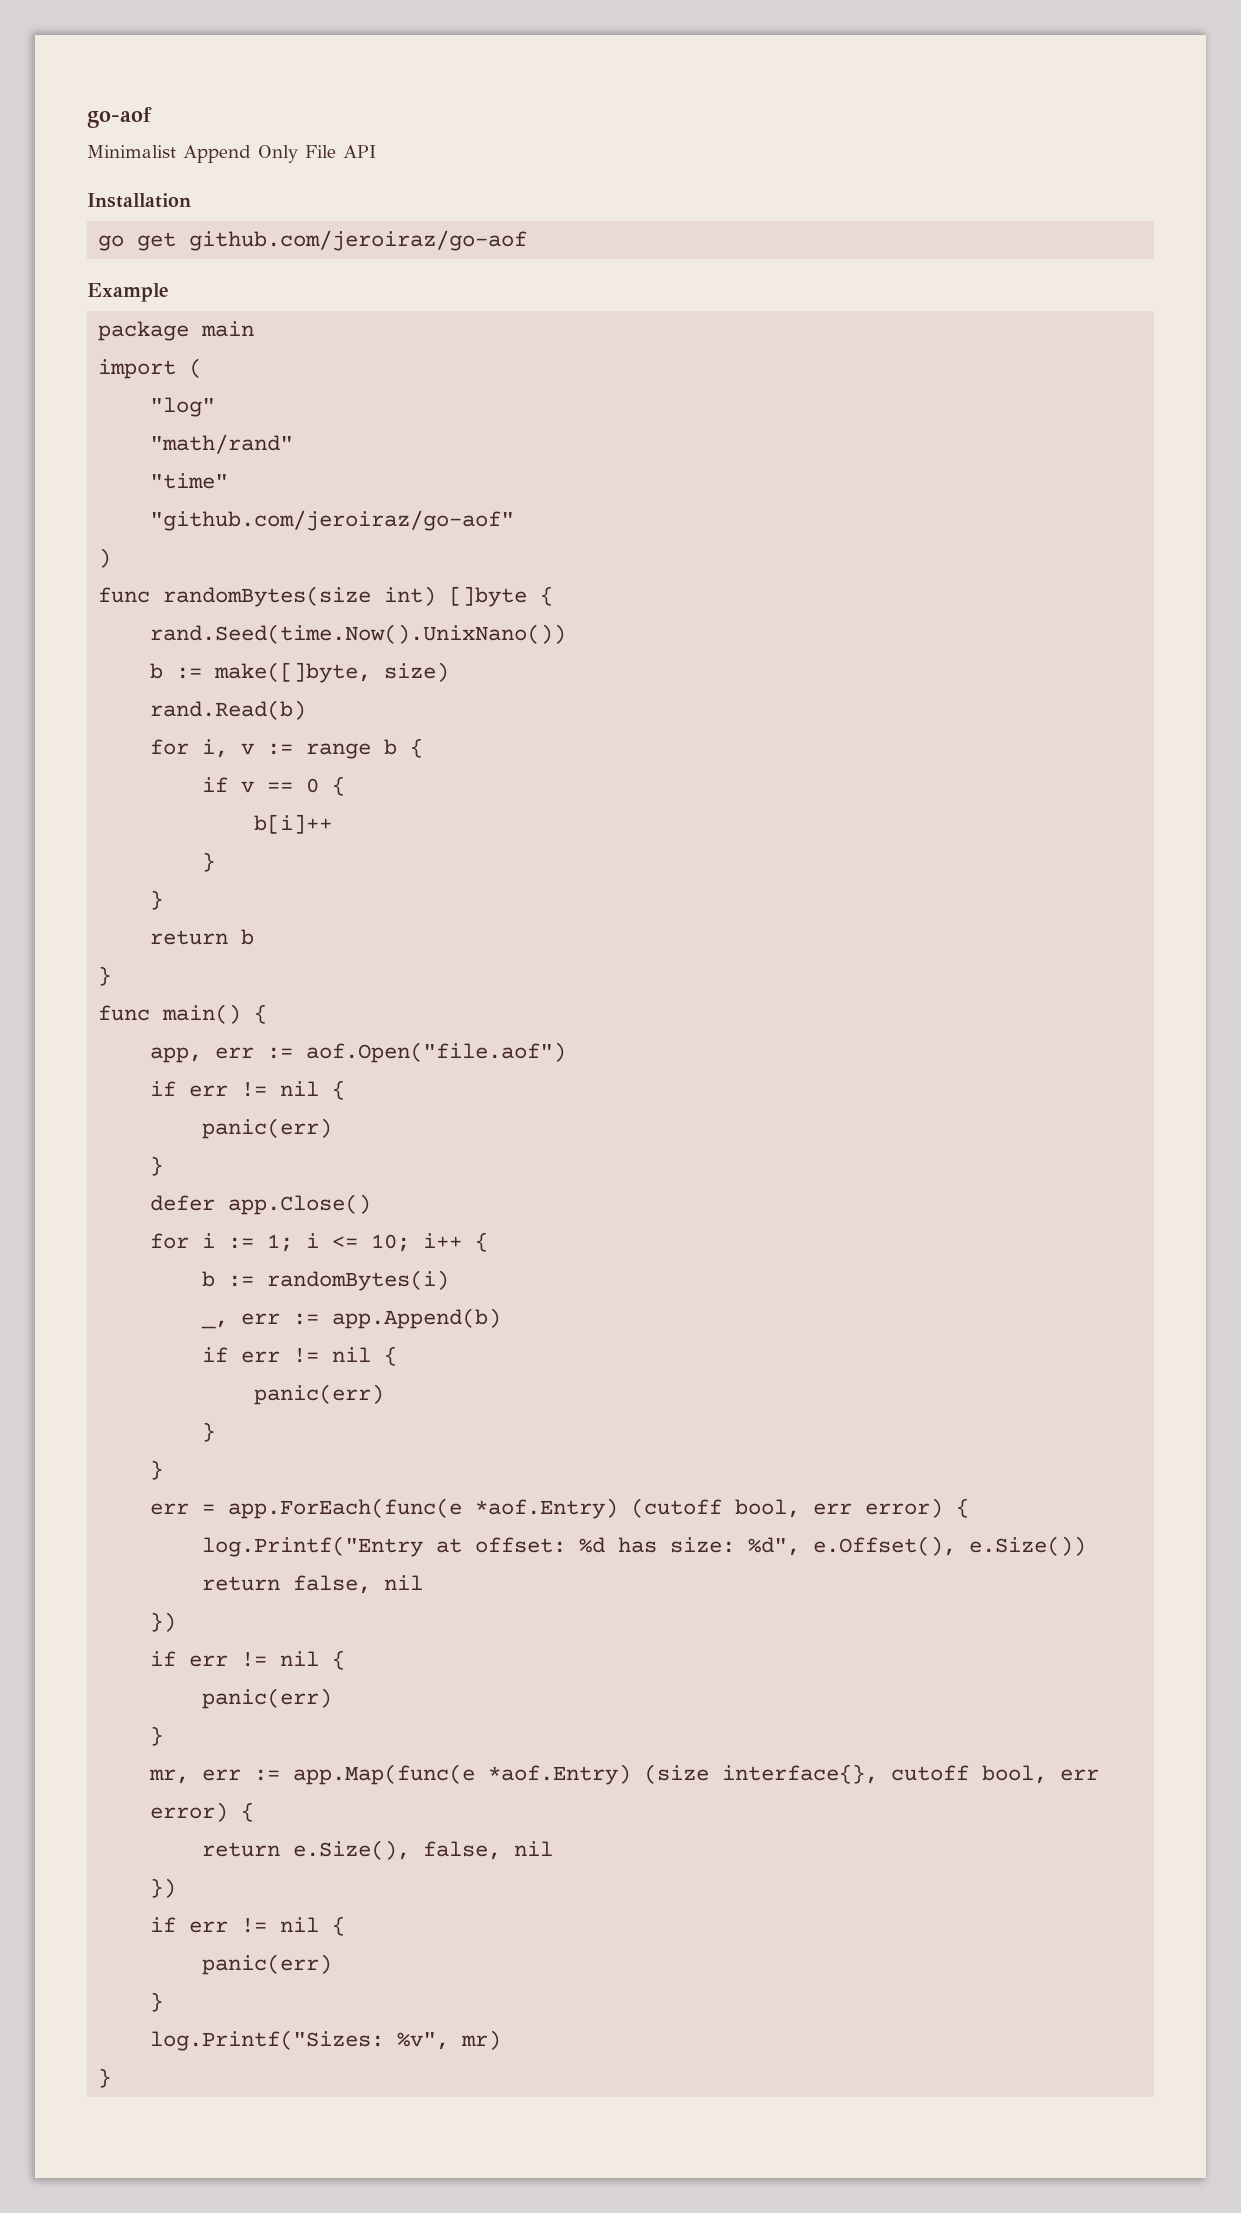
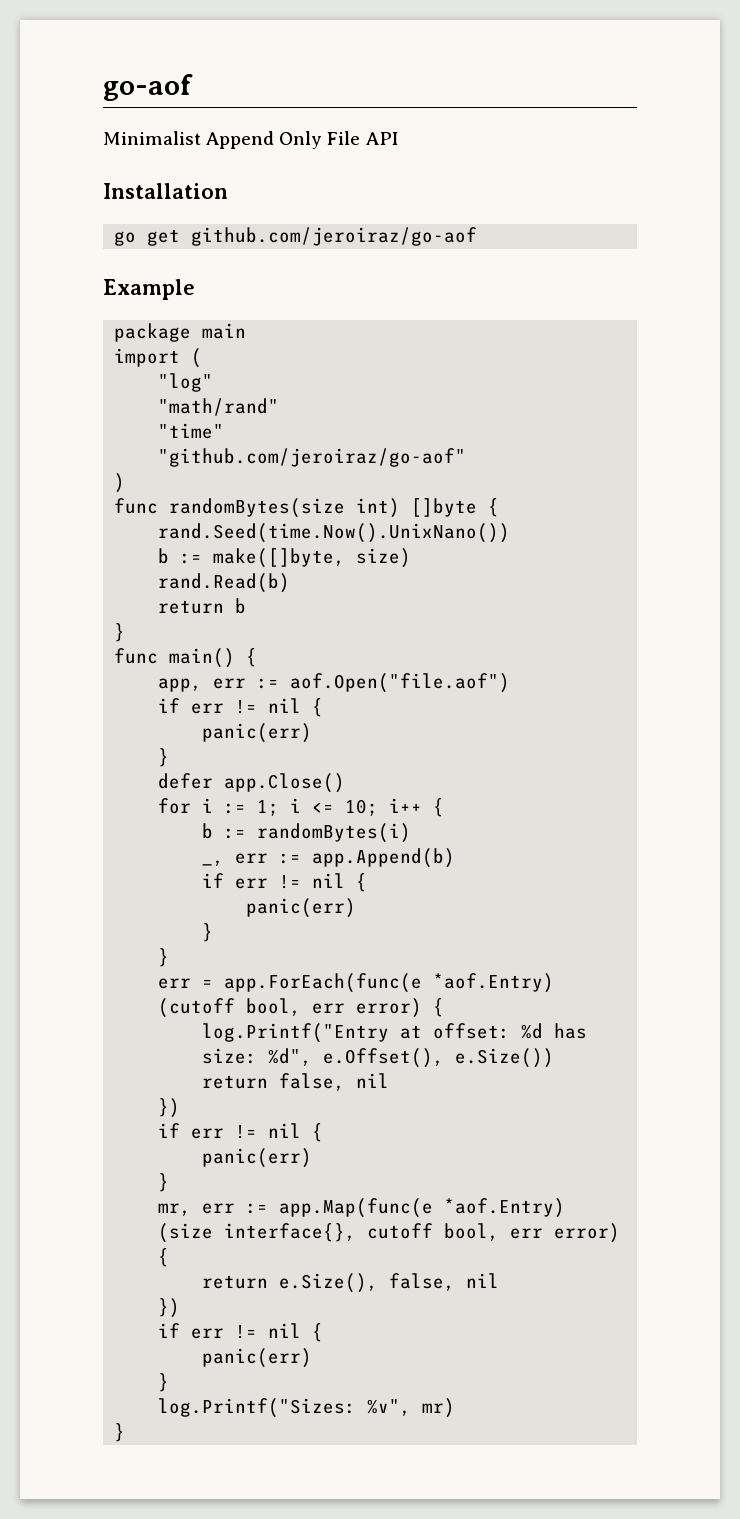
- for i, v := range b {
- if v == 0 {
- b[i]++
- }
- }

